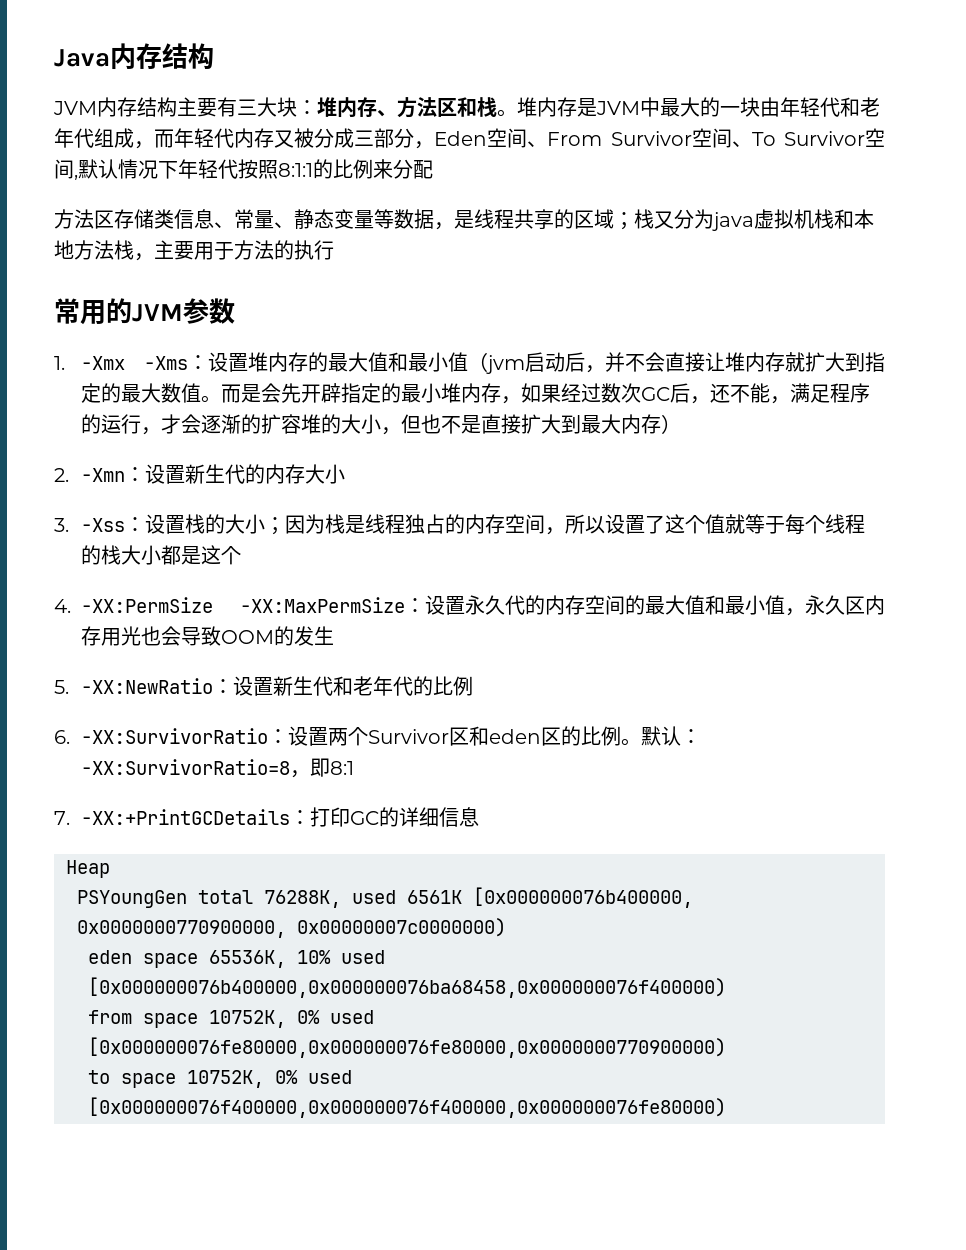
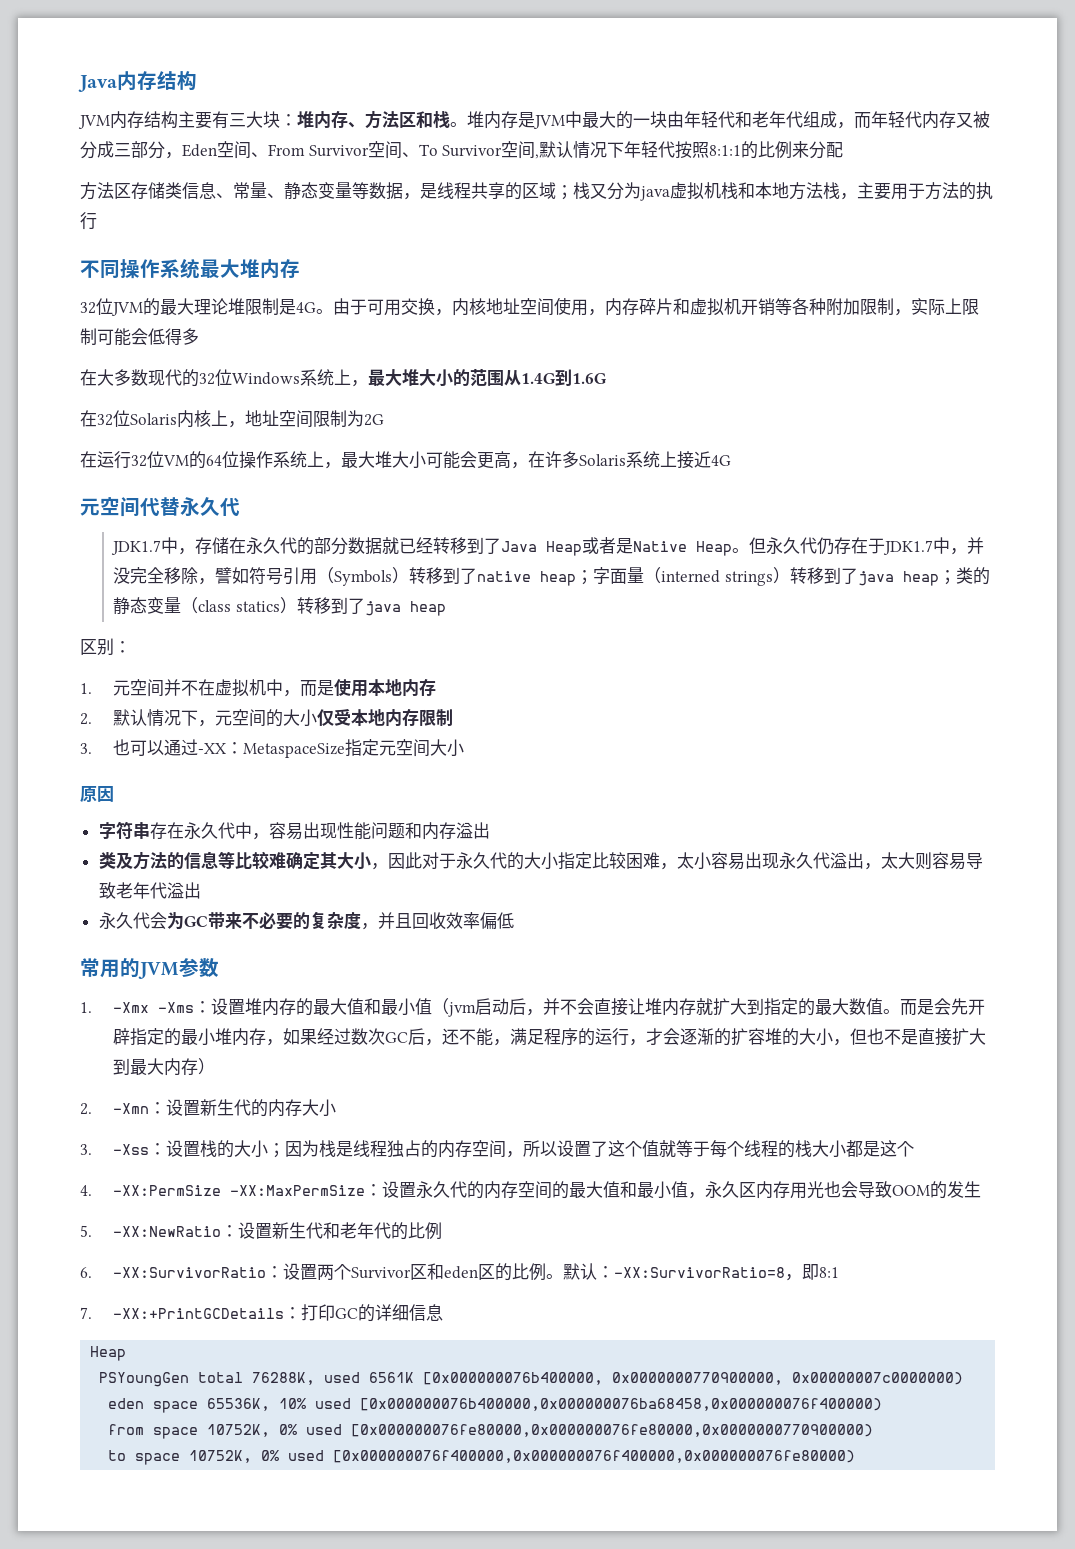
+ 不同操作系统最大堆内存
+ 32位JVM的最大理论堆限制是4G。由于可用交换，内核地址空间使用，内存碎片和虚拟机开销等各种附加限制，实际上限制可能会低得多
+ 在大多数现代的32位Windows系统上，最大堆大小的范围从1.4G到1.6G
+ 在32位Solaris内核上，地址空间限制为2G
+ 在运行32位VM的64位操作系统上，最大堆大小可能会更高，在许多Solaris系统上接近4G
+ 元空间代替永久代
+ JDK1.7中，存储在永久代的部分数据就已经转移到了Java Heap或者是Native Heap。但永久代仍存在于JDK1.7中，并没完全移除，譬如符号引用（Symbols）转移到了native heap；字面量（interned strings）转移到了java heap；类的静态变量（class statics）转移到了java heap
+ 区别：
+ 1.元空间并不在虚拟机中，而是使用本地内存
+ 2.默认情况下，元空间的大小仅受本地内存限制
+ 3.也可以通过-XX：MetaspaceSize指定元空间大小
+ 原因
+ 字符串存在永久代中，容易出现性能问题和内存溢出
+ 类及方法的信息等比较难确定其大小，因此对于永久代的大小指定比较困难，太小容易出现永久代溢出，太大则容易导致老年代溢出
+ 永久代会为GC带来不必要的复杂度，并且回收效率偏低

